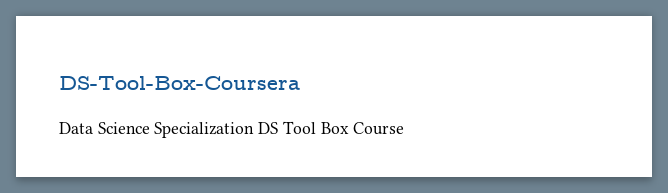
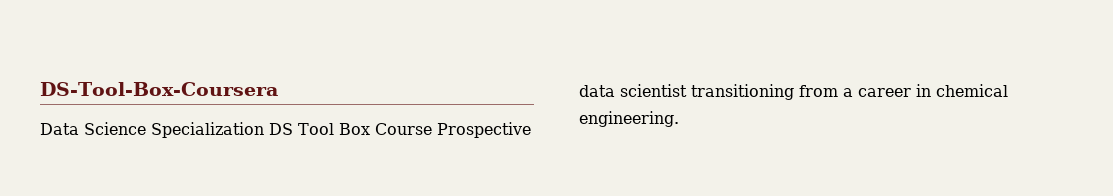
- Data Science Specialization DS Tool Box Course
+ Data Science Specialization DS Tool Box Course Prospective data scientist transitioning from a career in chemical engineering.

